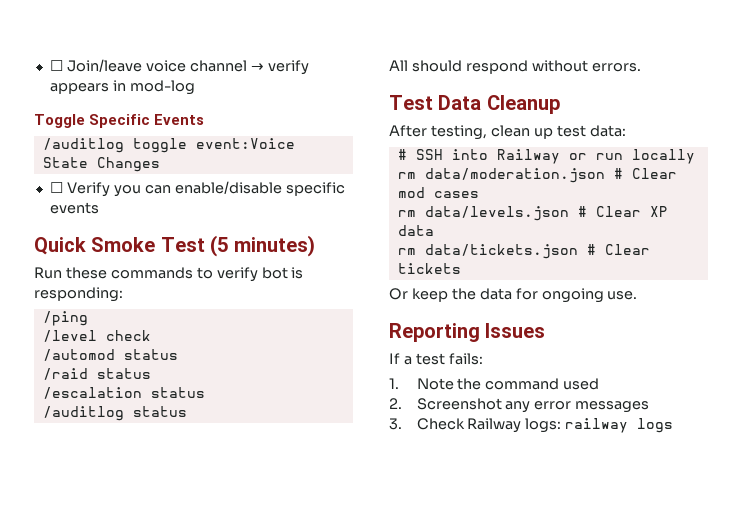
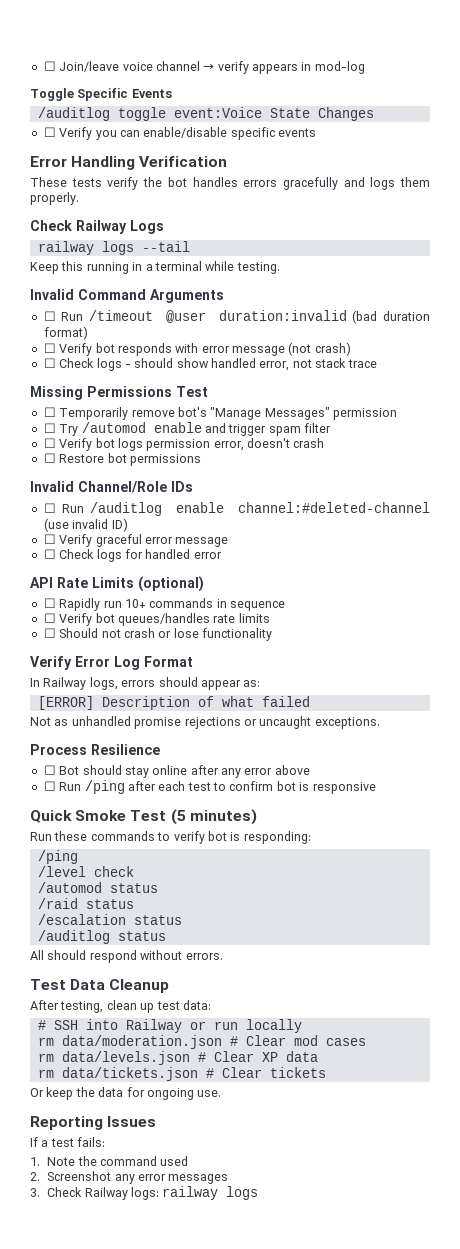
+ Error Handling Verification
+ These tests verify the bot handles errors gracefully and logs them properly.
+ Check Railway Logs
+ railway logs --tail
+ Keep this running in a terminal while testing.
+ Invalid Command Arguments
+ ☐ Run /timeout @user duration:invalid (bad duration format)
+ ☐ Verify bot responds with error message (not crash)
+ ☐ Check logs - should show handled error, not stack trace
+ Missing Permissions Test
+ ☐ Temporarily remove bot's "Manage Messages" permission
+ ☐ Try /automod enable and trigger spam filter
+ ☐ Verify bot logs permission error, doesn't crash
+ ☐ Restore bot permissions
+ Invalid Channel/Role IDs
+ ☐ Run /auditlog enable channel:#deleted-channel (use invalid ID)
+ ☐ Verify graceful error message
+ ☐ Check logs for handled error
+ API Rate Limits (optional)
+ ☐ Rapidly run 10+ commands in sequence
+ ☐ Verify bot queues/handles rate limits
+ ☐ Should not crash or lose functionality
+ Verify Error Log Format
+ In Railway logs, errors should appear as:
+ [ERROR] Description of what failed
+ Not as unhandled promise rejections or uncaught exceptions.
+ Process Resilience
+ ☐ Bot should stay online after any error above
+ ☐ Run /ping after each test to confirm bot is responsive

